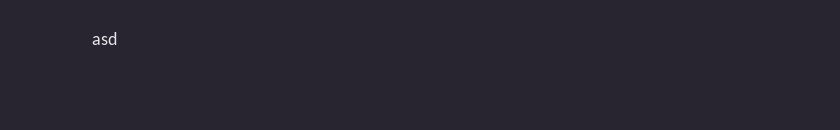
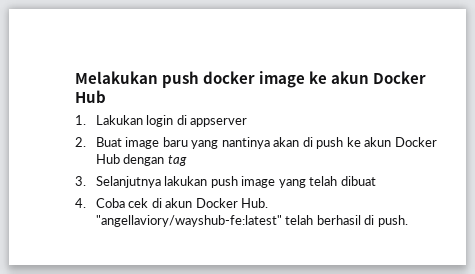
- asd
+ Melakukan push docker image ke akun Docker Hub
+ 1. Lakukan login di appserver
+ 2. Buat image baru yang nantinya akan di push ke akun Docker Hub dengan tag
+ 3. Selanjutnya lakukan push image yang telah dibuat
+ 4. Coba cek di akun Docker Hub. "angellaviory/wayshub-fe:latest" telah berhasil di push.

